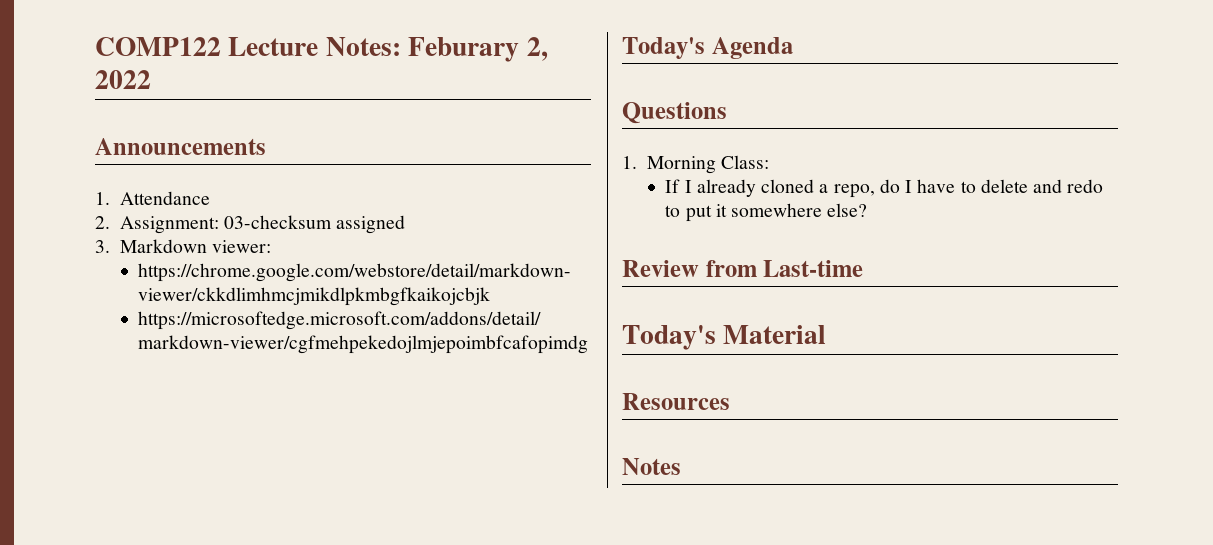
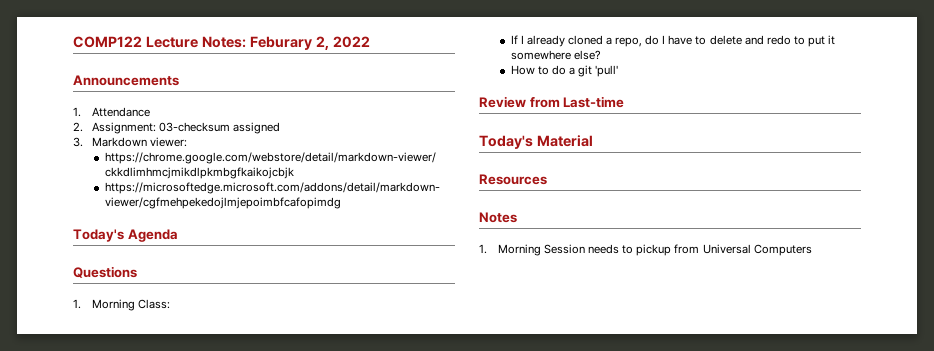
+ How to do a git 'pull'
+ 1. Morning Session needs to pickup from Universal Computers

